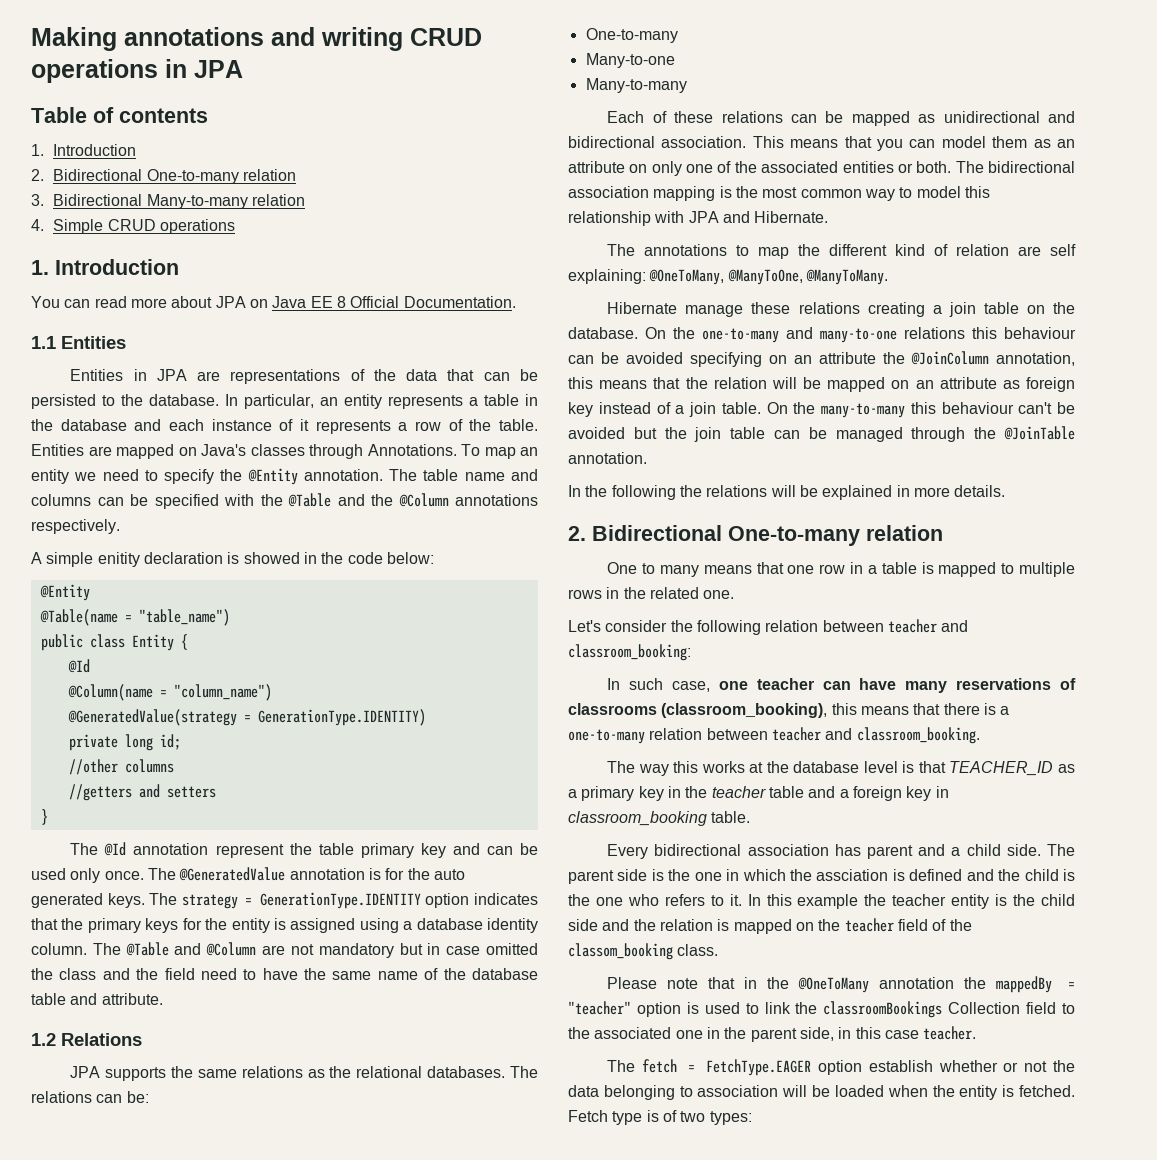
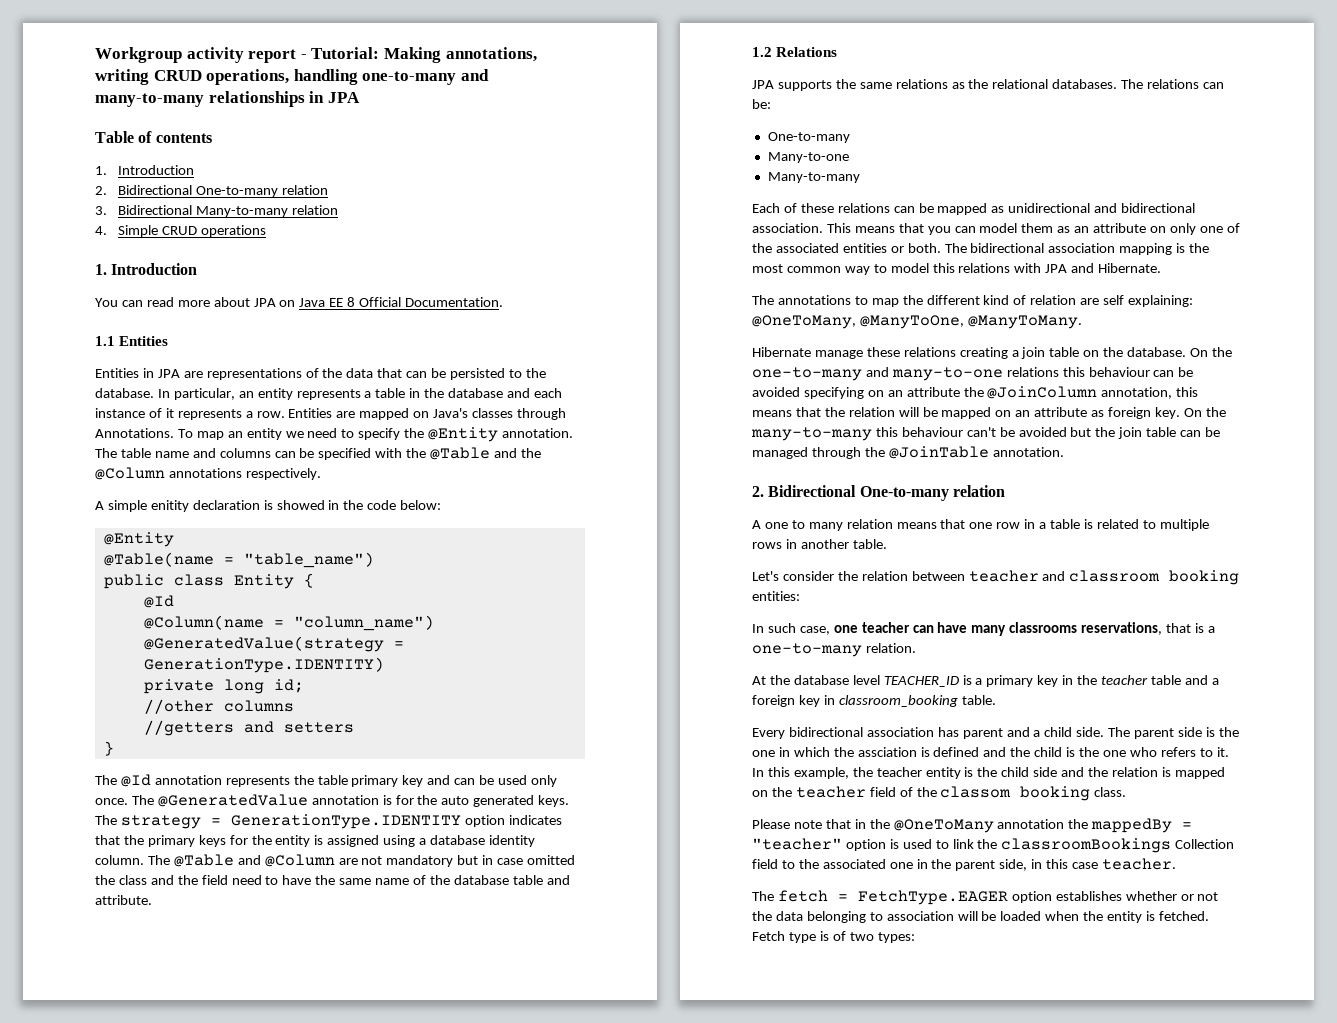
- Making annotations and writing CRUD operations in JPA
+ Workgroup activity report - Tutorial: Making annotations, writing CRUD operations, handling one-to-many and many-to-many relationships in JPA
- In particular, an entity represents a table in the database and each instance of it represents a row of the table.
+ In particular, an entity represents a table in the database and each instance of it represents a row.
- The @Id annotation represent the table primary key and can be used only once.
+ The @Id annotation represents the table primary key and can be used only once.
- The bidirectional association mapping is the most common way to model this relationship with JPA and Hibernate.
+ The bidirectional association mapping is the most common way to model this relations with JPA and Hibernate.
- On the one-to-many and many-to-one relations this behaviour can be avoided specifying on an attribute the @JoinColumn annotation, this means that the relation will be mapped on an attribute as foreign key instead of a join table.
+ On the one-to-many and many-to-one relations this behaviour can be avoided specifying on an attribute the @JoinColumn annotation, this means that the relation will be mapped on an attribute as foreign key.
  On the many-to-many this behaviour can't be avoided but the join table can be managed through the @JoinTable annotation.
- In the following the relations will be explained in more details.
  2. Bidirectional One-to-many relation
- One to many means that one row in a table is mapped to multiple rows in the related one.
+ A one to many relation means that one row in a table is related to multiple rows in another table.
- Let's consider the following relation between teacher and classroom_booking:
+ Let's consider the relation between teacher and classroom booking entities:
- In such case, one teacher can have many reservations of classrooms (classroom_booking), this means that there is a one-to-many relation between teacher and classroom_booking.
- The way this works at the database level is that TEACHER_ID as a primary key in the teacher table and a foreign key in classroom_booking table.
+ In such case, one teacher can have many classrooms reservations, that is a one-to-many relation.
+ At the database level TEACHER_ID is a primary key in the teacher table and a foreign key in classroom_booking table.
- In this example the teacher entity is the child side and the relation is mapped on the teacher field of the classom_booking class.
+ In this example, the teacher entity is the child side and the relation is mapped on the teacher field of the classom booking class.
- The fetch = FetchType.EAGER option establish whether or not the data belonging to association will be loaded when the entity is fetched.
+ The fetch = FetchType.EAGER option establishes whether or not the data belonging to association will be loaded when the entity is fetched.

